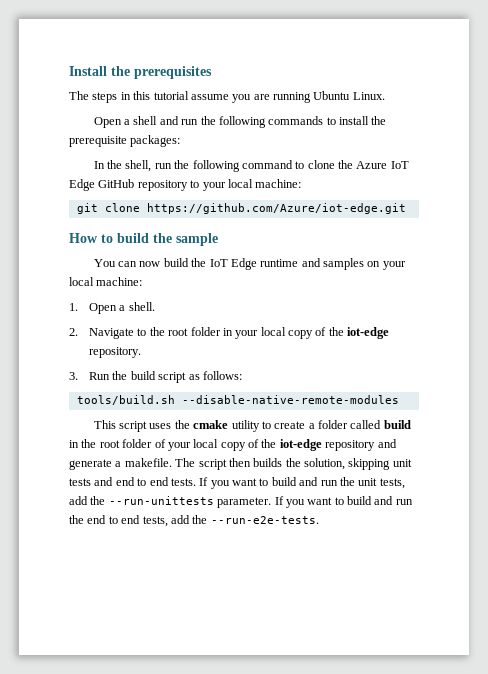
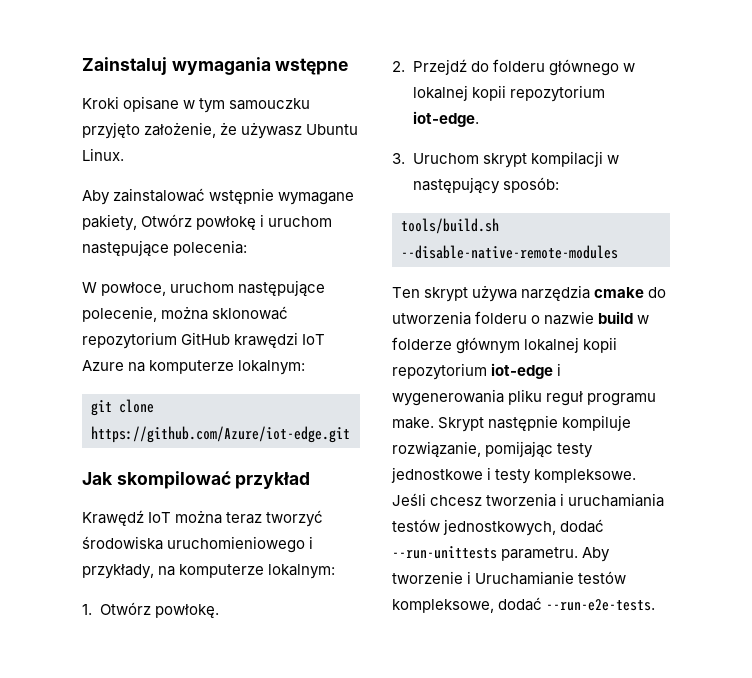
- Install the prerequisites
- The steps in this tutorial assume you are running Ubuntu Linux.
- Open a shell and run the following commands to install the prerequisite packages:
- In the shell, run the following command to clone the Azure IoT Edge GitHub repository to your local machine:
+ Zainstaluj wymagania wstępne
+ Kroki opisane w tym samouczku przyjęto założenie, że używasz Ubuntu Linux.
+ Aby zainstalować wstępnie wymagane pakiety, Otwórz powłokę i uruchom następujące polecenia:
+ W powłoce, uruchom następujące polecenie, można sklonować repozytorium GitHub krawędzi IoT Azure na komputerze lokalnym:
  git clone https://github.com/Azure/iot-edge.git
- How to build the sample
- You can now build the IoT Edge runtime and samples on your local machine:
- 1. Open a shell.
- 2. Navigate to the root folder in your local copy of the iot-edge repository.
- 3. Run the build script as follows:
+ Jak skompilować przykład
+ Krawędź IoT można teraz tworzyć środowiska uruchomieniowego i przykłady, na komputerze lokalnym:
+ 1. Otwórz powłokę.
+ 2. Przejdź do folderu głównego w lokalnej kopii repozytorium iot-edge.
+ 3. Uruchom skrypt kompilacji w następujący sposób:
  tools/build.sh --disable-native-remote-modules
- This script uses the cmake utility to create a folder called build in the root folder of your local copy of the iot-edge repository and generate a makefile. The script then builds the solution, skipping unit tests and end to end tests. If you want to build and run the unit tests, add the --run-unittests parameter. If you want to build and run the end to end tests, add the --run-e2e-tests.
+ Ten skrypt używa narzędzia cmake do utworzenia folderu o nazwie build w folderze głównym lokalnej kopii repozytorium iot-edge i wygenerowania pliku reguł programu make. Skrypt następnie kompiluje rozwiązanie, pomijając testy jednostkowe i testy kompleksowe. Jeśli chcesz tworzenia i uruchamiania testów jednostkowych, dodać --run-unittests parametru. Aby tworzenie i Uruchamianie testów kompleksowe, dodać --run-e2e-tests.

